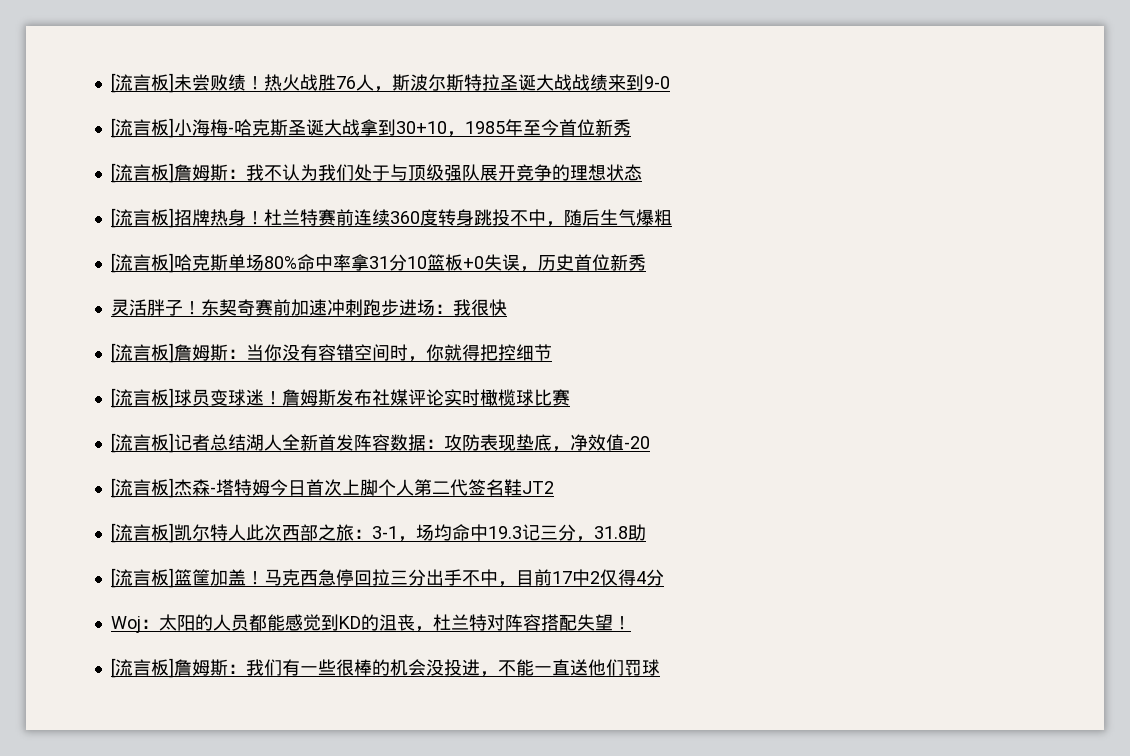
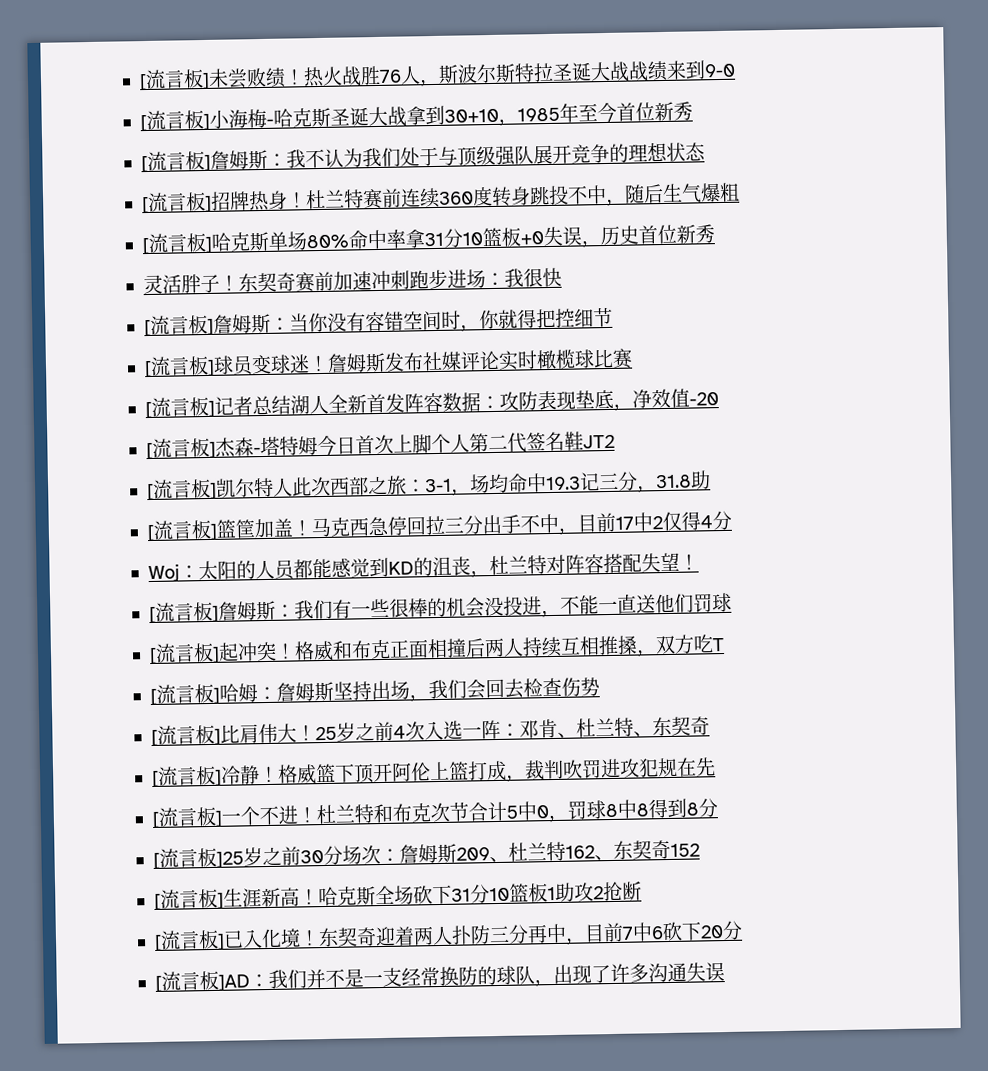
+ [流言板]起冲突！格威和布克正面相撞后两人持续互相推搡，双方吃T
+ [流言板]哈姆：詹姆斯坚持出场，我们会回去检查伤势
+ [流言板]比肩伟大！25岁之前4次入选一阵：邓肯、杜兰特、东契奇
+ [流言板]冷静！格威篮下顶开阿伦上篮打成，裁判吹罚进攻犯规在先
+ [流言板]一个不进！杜兰特和布克次节合计5中0，罚球8中8得到8分
+ [流言板]25岁之前30分场次：詹姆斯209、杜兰特162、东契奇152
+ [流言板]生涯新高！哈克斯全场砍下31分10篮板1助攻2抢断
+ [流言板]已入化境！东契奇迎着两人扑防三分再中，目前7中6砍下20分
+ [流言板]AD：我们并不是一支经常换防的球队，出现了许多沟通失误

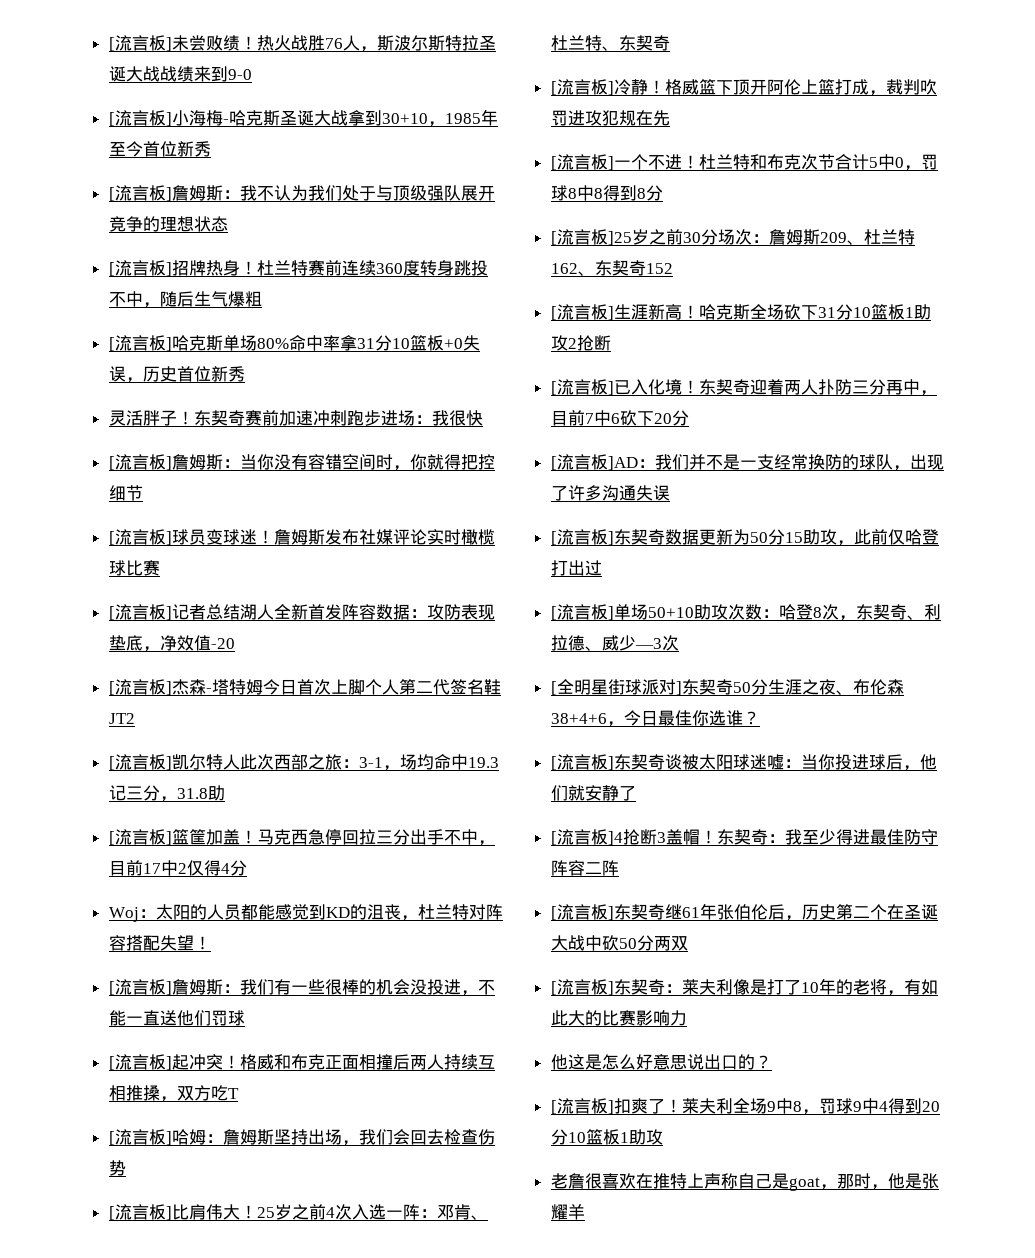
+ [流言板]东契奇数据更新为50分15助攻，此前仅哈登打出过
+ [流言板]单场50+10助攻次数：哈登8次，东契奇、利拉德、威少—3次
+ [全明星街球派对]东契奇50分生涯之夜、布伦森38+4+6，今日最佳你选谁？
+ [流言板]东契奇谈被太阳球迷嘘：当你投进球后，他们就安静了
+ [流言板]4抢断3盖帽！东契奇：我至少得进最佳防守阵容二阵
+ [流言板]东契奇继61年张伯伦后，历史第二个在圣诞大战中砍50分两双
+ [流言板]东契奇：莱夫利像是打了10年的老将，有如此大的比赛影响力
+ 他这是怎么好意思说出口的？
+ [流言板]扣爽了！莱夫利全场9中8，罚球9中4得到20分10篮板1助攻
+ 老詹很喜欢在推特上声称自己是goat，那时，他是张耀羊

